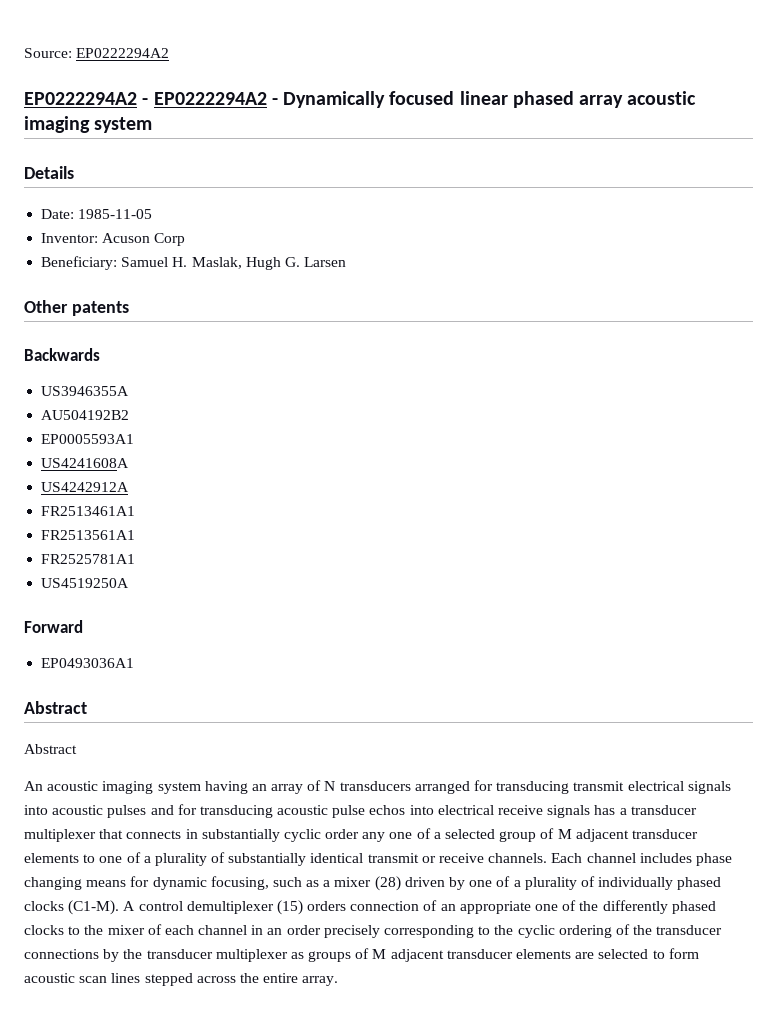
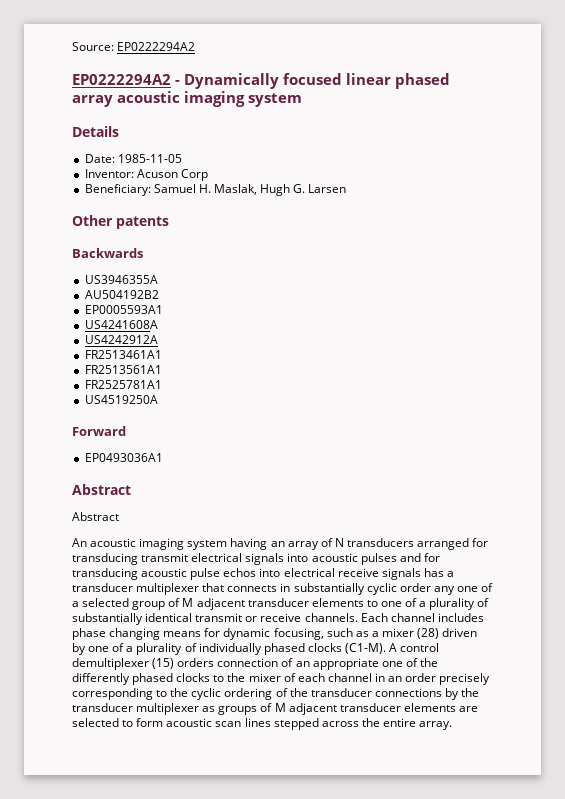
- EP0222294A2 - EP0222294A2 - Dynamically focused linear phased array acoustic imaging system
+ EP0222294A2 - Dynamically focused linear phased array acoustic imaging system

